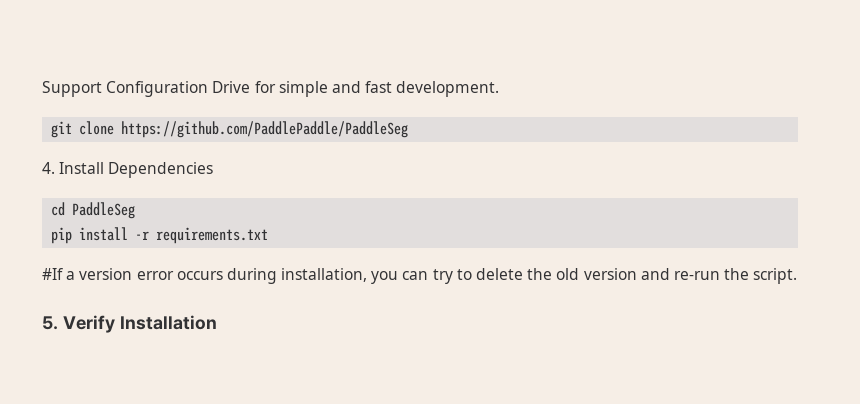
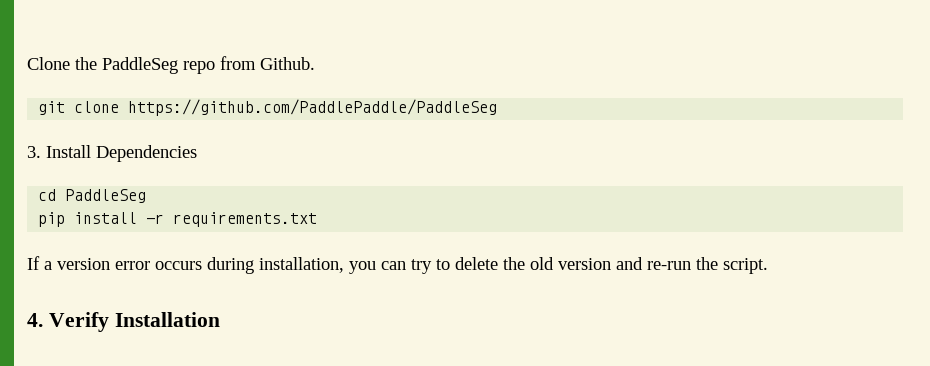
- Support Configuration Drive for simple and fast development.
+ Clone the PaddleSeg repo from Github.
- 4. Install Dependencies
+ 3. Install Dependencies
- #If a version error occurs during installation, you can try to delete the old version and re-run the script.
+ If a version error occurs during installation, you can try to delete the old version and re-run the script.
- 5. Verify Installation
+ 4. Verify Installation

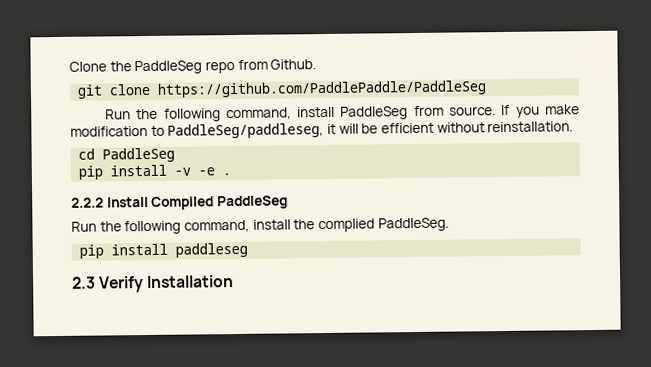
- 3. Install Dependencies
+ Run the following command, install PaddleSeg from source. If you make modification to PaddleSeg/paddleseg, it will be efficient without reinstallation.
  cd PaddleSeg
- pip install -r requirements.txt
- If a version error occurs during installation, you can try to delete the old version and re-run the script.
- 4. Verify Installation
+ pip install -v -e .
+ 2.2.2 Install Compiled PaddleSeg
+ Run the following command, install the complied PaddleSeg.
+ pip install paddleseg
+ 2.3 Verify Installation

